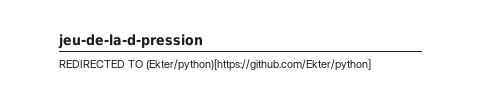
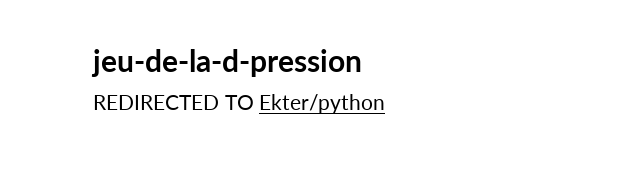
- REDIRECTED TO (Ekter/python)[https://github.com/Ekter/python]
+ REDIRECTED TO Ekter/python

